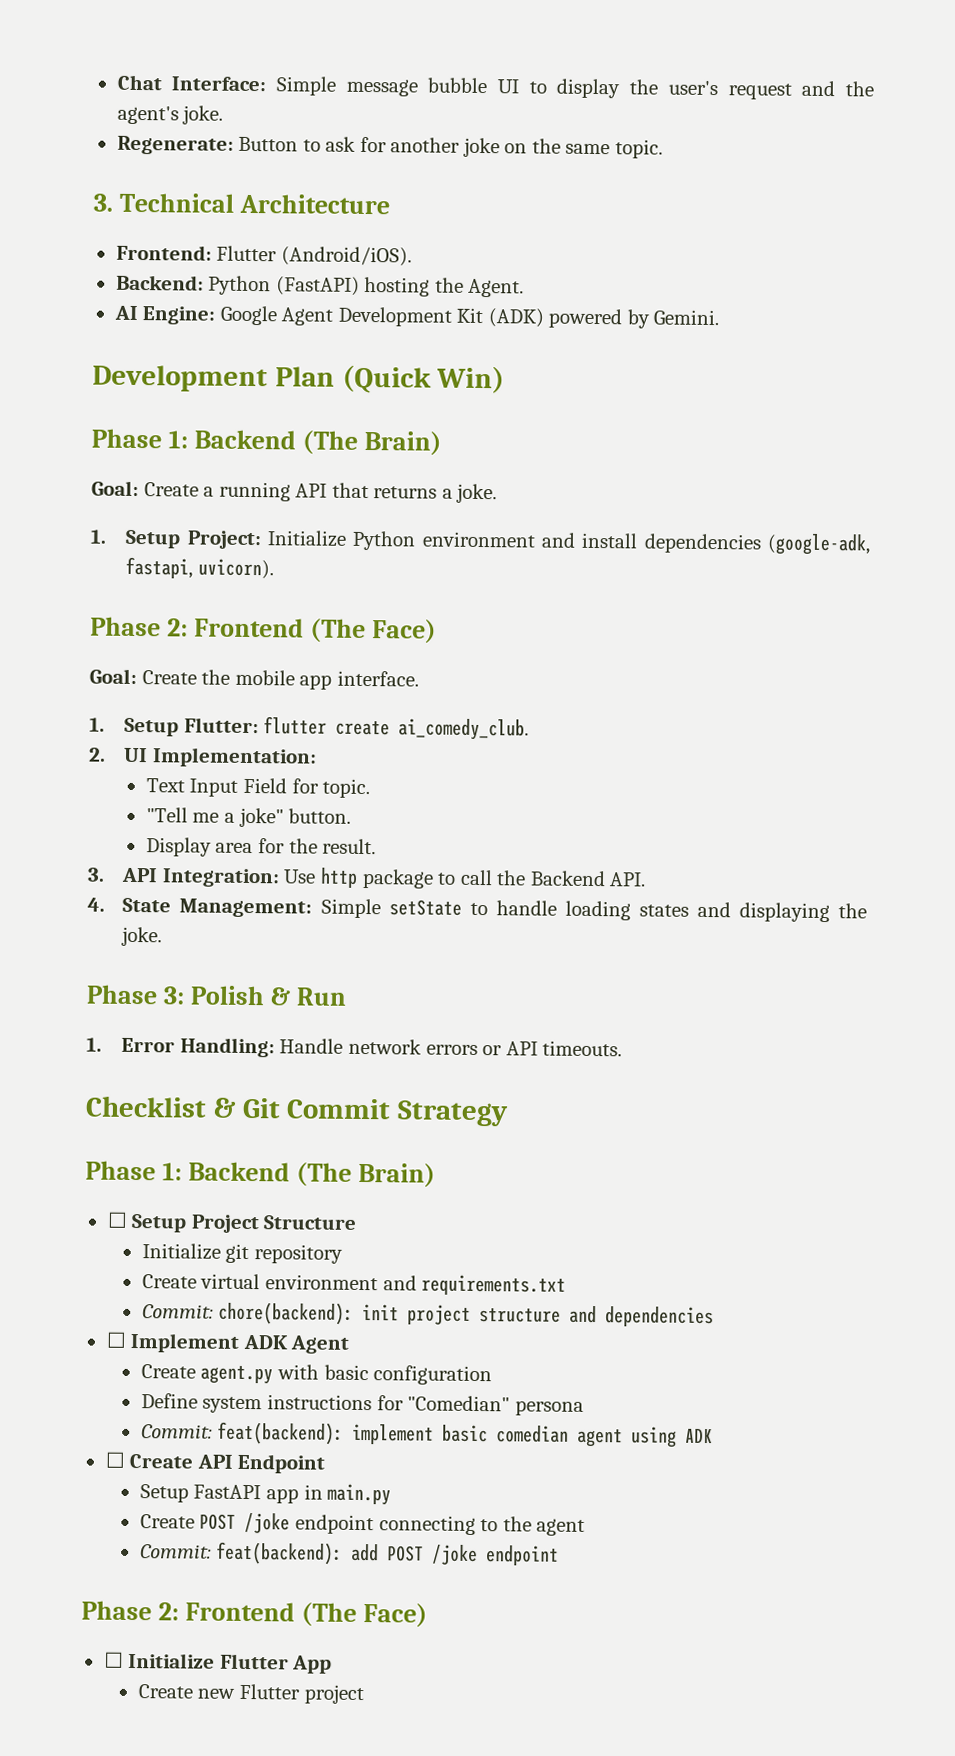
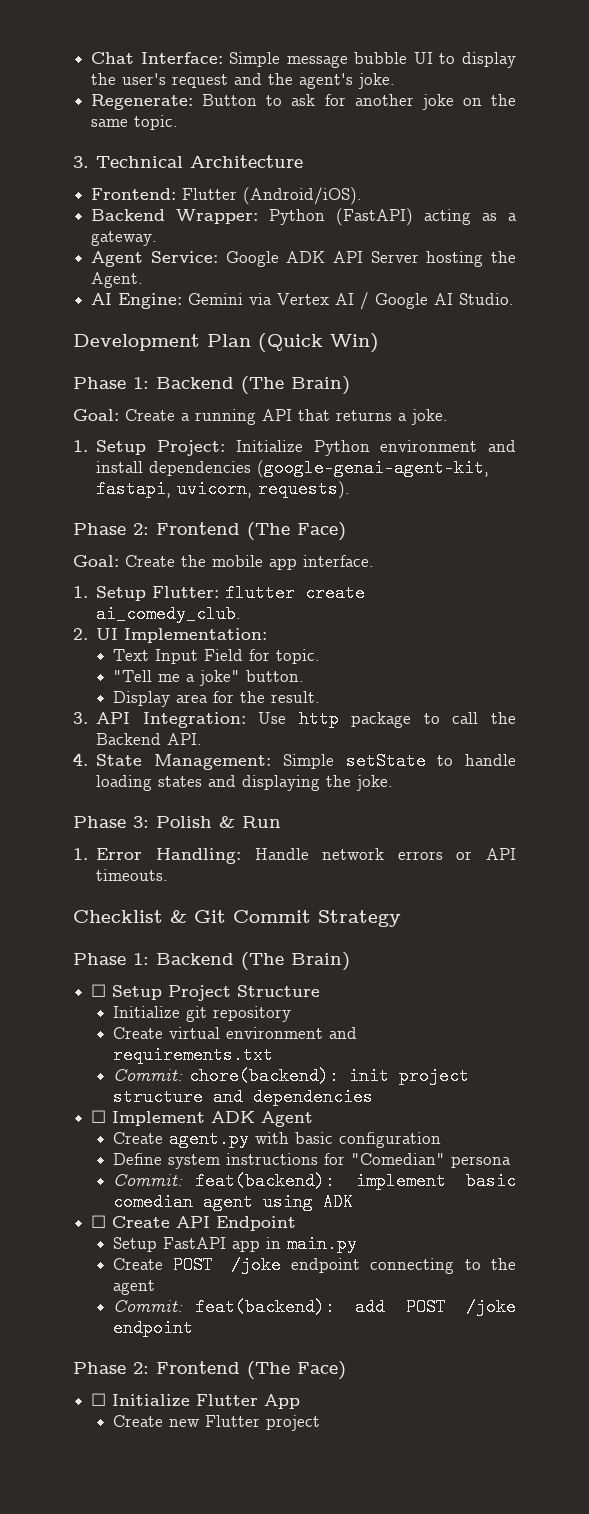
- Backend: Python (FastAPI) hosting the Agent.
+ Backend Wrapper: Python (FastAPI) acting as a gateway.
+ Agent Service: Google ADK API Server hosting the Agent.
- AI Engine: Google Agent Development Kit (ADK) powered by Gemini.
+ AI Engine: Gemini via Vertex AI / Google AI Studio.
- 1. Setup Project: Initialize Python environment and install dependencies (google-adk, fastapi, uvicorn).
+ 1. Setup Project: Initialize Python environment and install dependencies (google-genai-agent-kit, fastapi, uvicorn, requests).

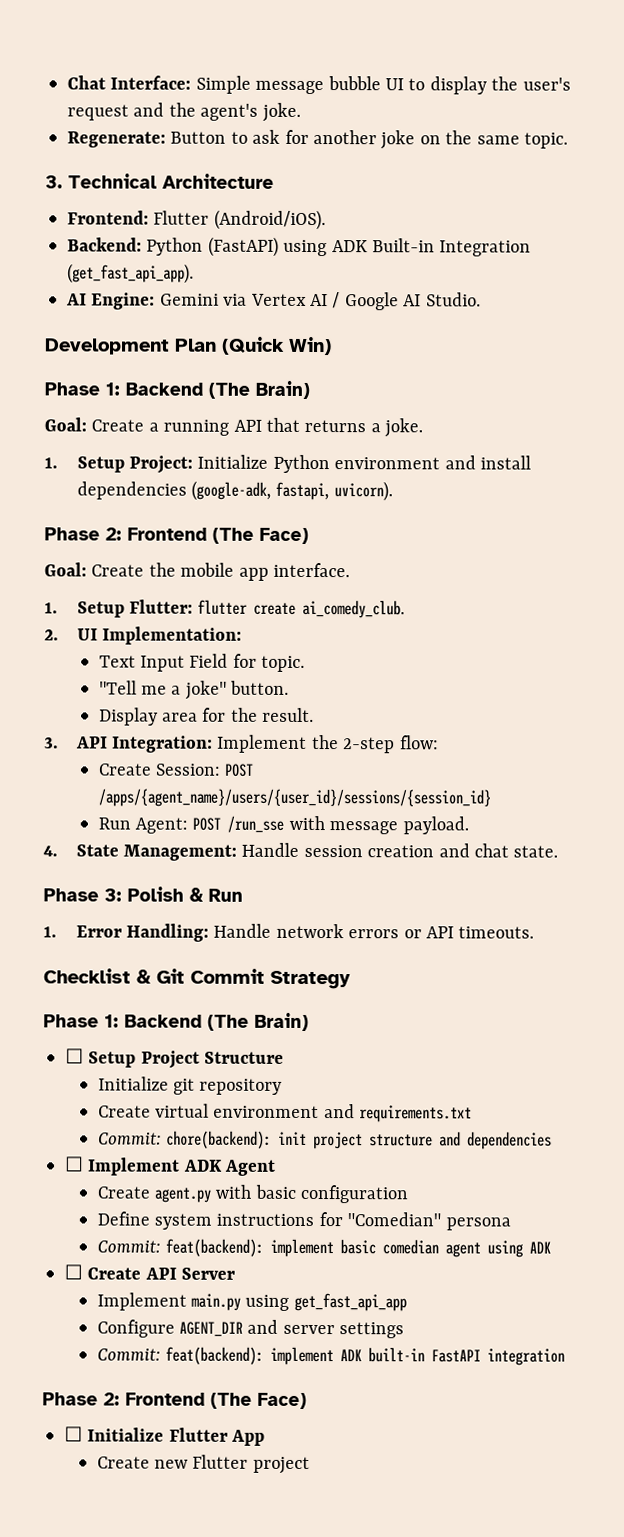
- Backend Wrapper: Python (FastAPI) acting as a gateway.
- Agent Service: Google ADK API Server hosting the Agent.
+ Backend: Python (FastAPI) using ADK Built-in Integration (get_fast_api_app).
- 1. Setup Project: Initialize Python environment and install dependencies (google-genai-agent-kit, fastapi, uvicorn, requests).
+ 1. Setup Project: Initialize Python environment and install dependencies (google-adk, fastapi, uvicorn).
- 3. API Integration: Use http package to call the Backend API.
- 4. State Management: Simple setState to handle loading states and displaying the joke.
+ 3. API Integration: Implement the 2-step flow:
+ Create Session: POST /apps/{agent_name}/users/{user_id}/sessions/{session_id}
+ Run Agent: POST /run_sse with message payload.
+ 4. State Management: Handle session creation and chat state.
- ☐ Create API Endpoint
- Setup FastAPI app in main.py
- Create POST /joke endpoint connecting to the agent
- Commit: feat(backend): add POST /joke endpoint
+ ☐ Create API Server
+ Implement main.py using get_fast_api_app
+ Configure AGENT_DIR and server settings
+ Commit: feat(backend): implement ADK built-in FastAPI integration

